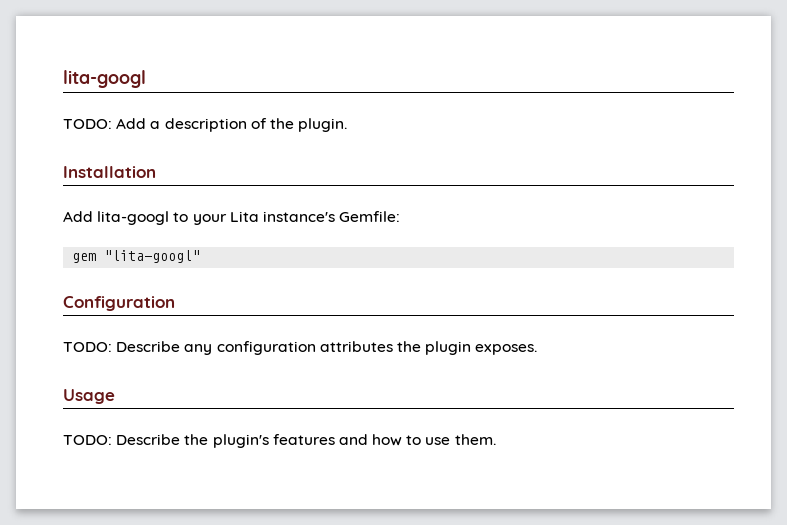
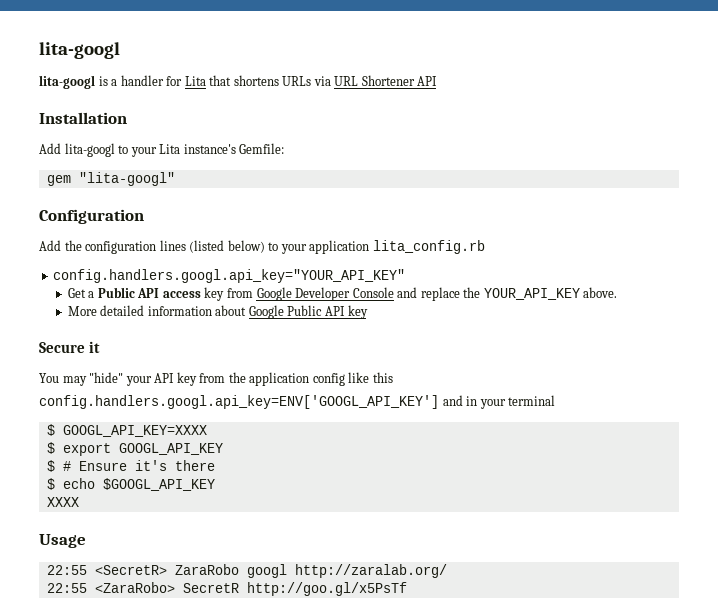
- TODO: Add a description of the plugin.
+ lita-googl is a handler for Lita that shortens URLs via URL Shortener API
- TODO: Describe any configuration attributes the plugin exposes.
+ Add the configuration lines (listed below) to your application lita_config.rb
+ config.handlers.googl.api_key="YOUR_API_KEY"
+ Get a Public API access key from Google Developer Console and replace the YOUR_API_KEY above.
+ More detailed information about Google Public API key
+ Secure it
+ You may "hide" your API key from the application config like this
+ config.handlers.googl.api_key=ENV['GOOGL_API_KEY'] and in your terminal
+ $ GOOGL_API_KEY=XXXX
+ $ export GOOGL_API_KEY
+ $ # Ensure it's there
+ $ echo $GOOGL_API_KEY
+ XXXX
  Usage
- TODO: Describe the plugin's features and how to use them.
+ 22:55 <SecretR> ZaraRobo googl http://zaralab.org/
+ 22:55 <ZaraRobo> SecretR http://goo.gl/x5PsTf

